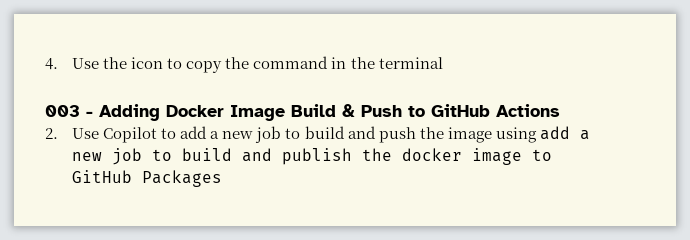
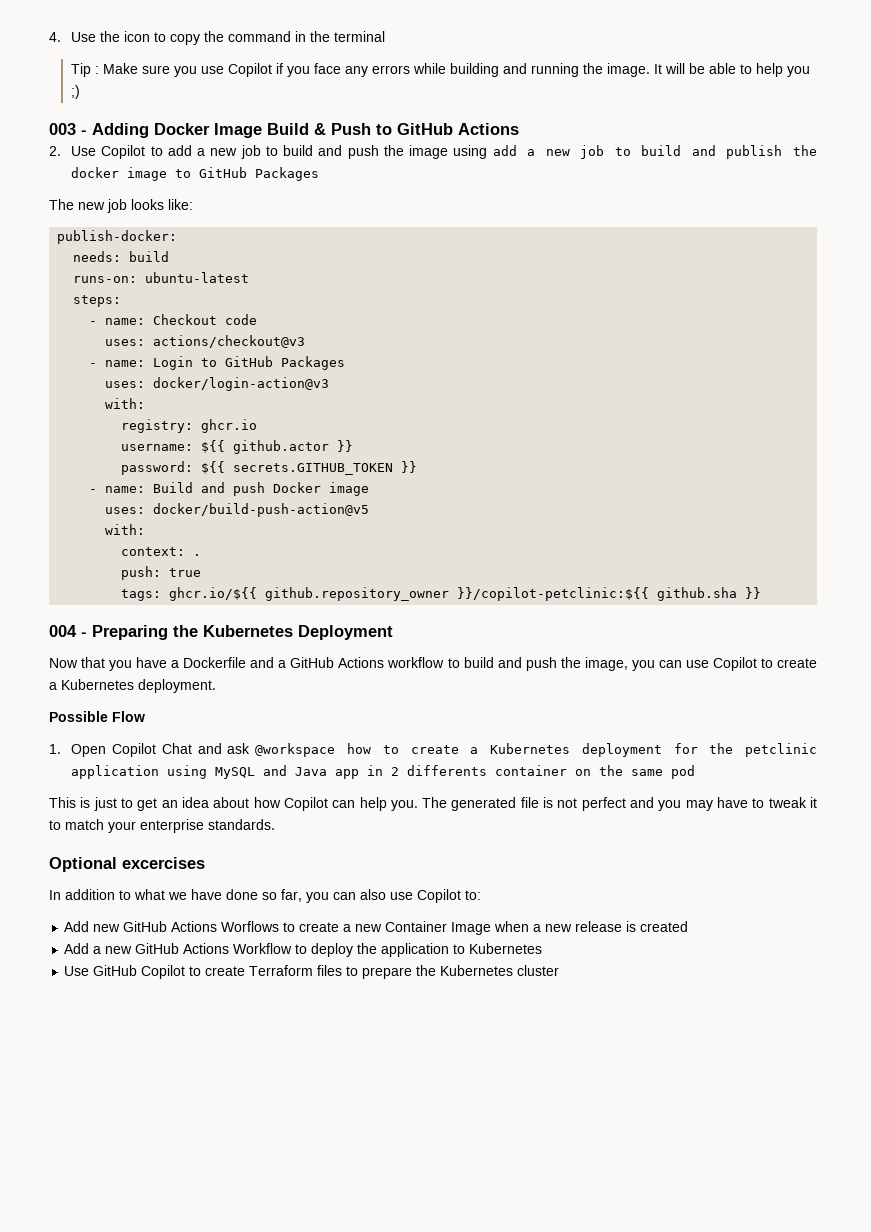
+ Tip : Make sure you use Copilot if you face any errors while building and running the image. It will be able to help you ;)
+ The new job looks like:
+ publish-docker:
+ needs: build
+ runs-on: ubuntu-latest
+ steps:
+ - name: Checkout code
+ uses: actions/checkout@v3
+ - name: Login to GitHub Packages
+ uses: docker/login-action@v3
+ with:
+ registry: ghcr.io
+ username: ${{ github.actor }}
+ password: ${{ secrets.GITHUB_TOKEN }}
+ - name: Build and push Docker image
+ uses: docker/build-push-action@v5
+ with:
+ context: .
+ push: true
+ tags: ghcr.io/${{ github.repository_owner }}/copilot-petclinic:${{ github.sha }}
+ 004 - Preparing the Kubernetes Deployment
+ Now that you have a Dockerfile and a GitHub Actions workflow to build and push the image, you can use Copilot to create a Kubernetes deployment.
+ Possible Flow
+ 1. Open Copilot Chat and ask @workspace how to create a Kubernetes deployment for the petclinic application using MySQL and Java app in 2 differents container on the same pod
+ This is just to get an idea about how Copilot can help you. The generated file is not perfect and you may have to tweak it to match your enterprise standards.
+ Optional excercises
+ In addition to what we have done so far, you can also use Copilot to:
+ Add new GitHub Actions Worflows to create a new Container Image when a new release is created
+ Add a new GitHub Actions Workflow to deploy the application to Kubernetes
+ Use GitHub Copilot to create Terraform files to prepare the Kubernetes cluster

